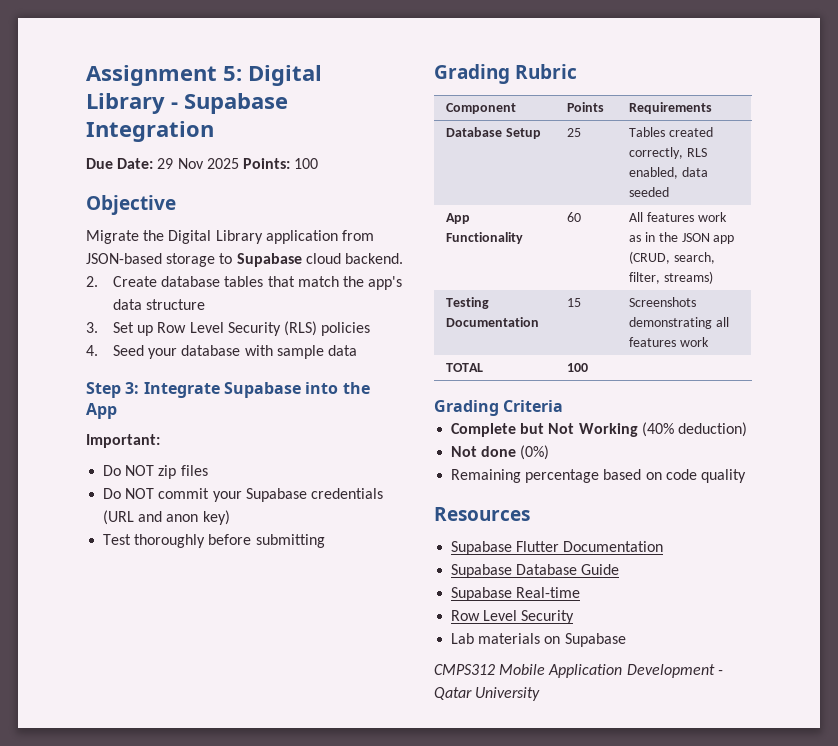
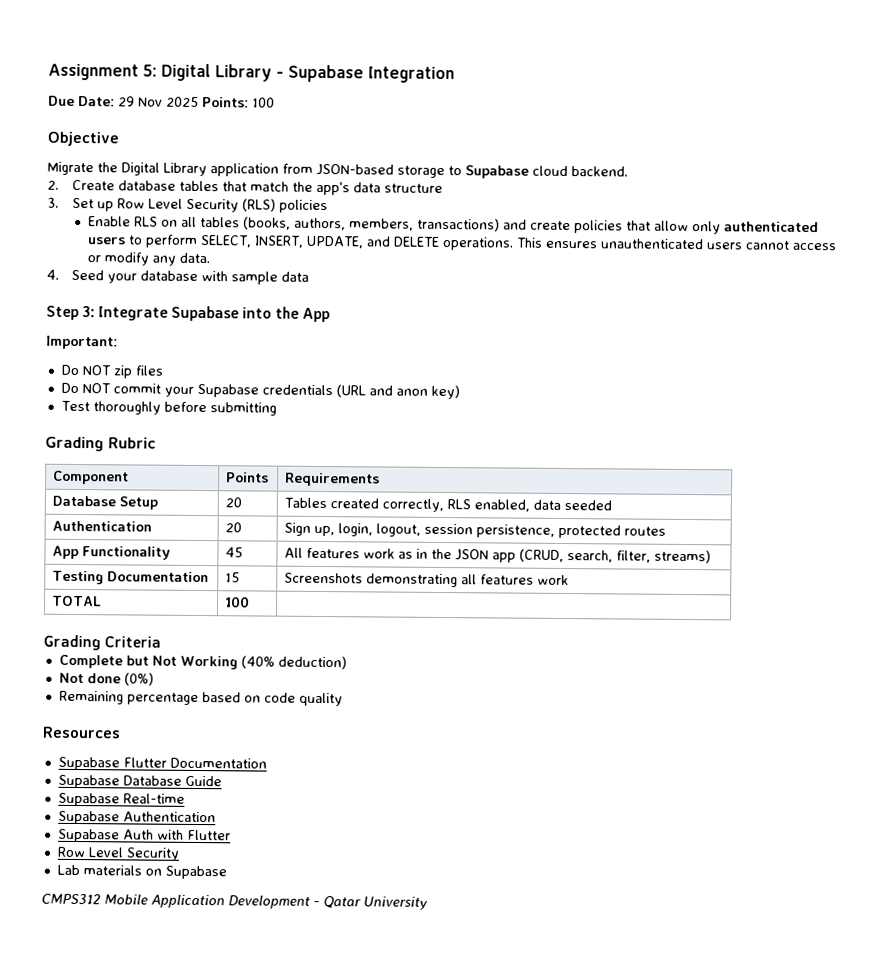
+ Enable RLS on all tables (books, authors, members, transactions) and create policies that allow only authenticated users to perform SELECT, INSERT, UPDATE, and DELETE operations. This ensures unauthenticated users cannot access or modify any data.
- Database Setup | 25 | Tables created correctly, RLS enabled, data seeded
+ Database Setup | 20 | Tables created correctly, RLS enabled, data seeded
+ Authentication | 20 | Sign up, login, logout, session persistence, protected routes
- App Functionality | 60 | All features work as in the JSON app (CRUD, search, filter, streams)
+ App Functionality | 45 | All features work as in the JSON app (CRUD, search, filter, streams)
+ Supabase Authentication
+ Supabase Auth with Flutter

